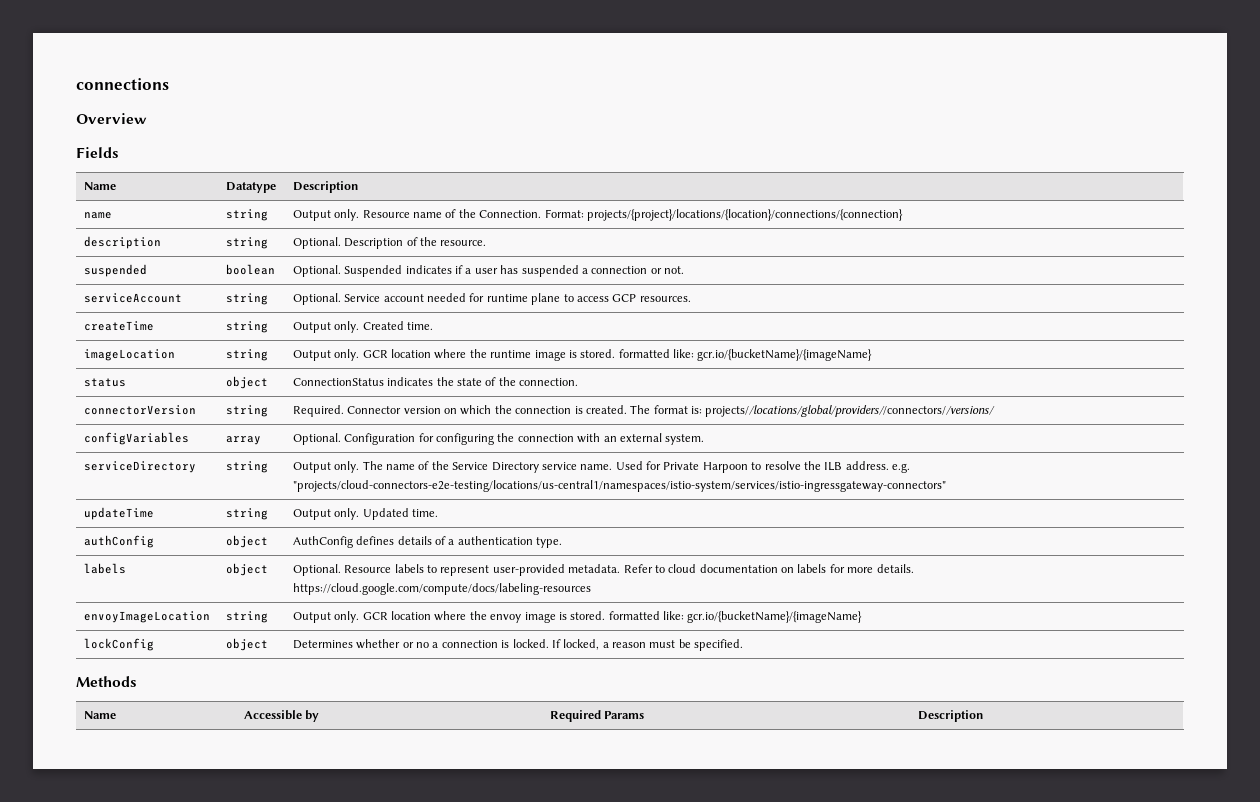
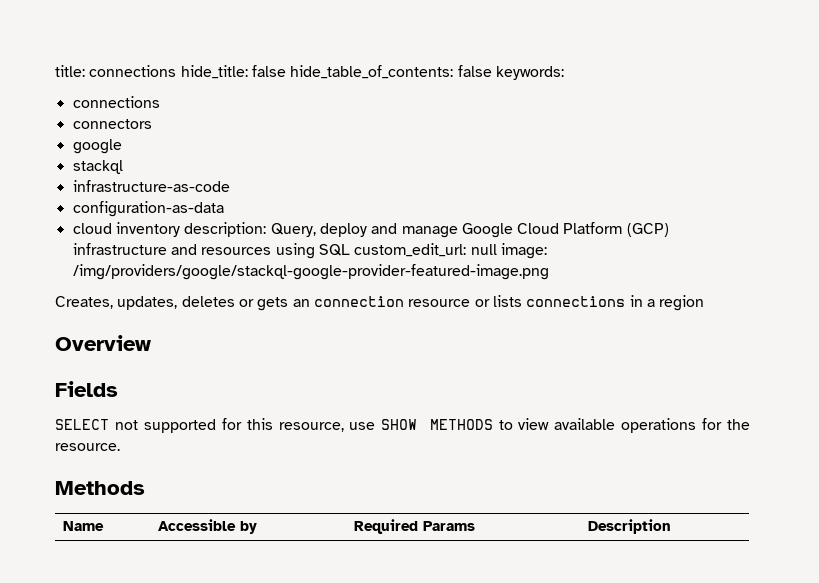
+ title: connections hide_title: false hide_table_of_contents: false keywords:
  connections
+ connectors
+ google
+ stackql
+ infrastructure-as-code
+ configuration-as-data
+ cloud inventory description: Query, deploy and manage Google Cloud Platform (GCP) infrastructure and resources using SQL custom_edit_url: null image: /img/providers/google/stackql-google-provider-featured-image.png
+ Creates, updates, deletes or gets an connection resource or lists connections in a region
  Overview
  Fields
- Name | Datatype | Description
- name | string | Output only. Resource name of the Connection. Format: projects/{project}/locations/{location}/connections/{connection}
- description | string | Optional. Description of the resource.
- suspended | boolean | Optional. Suspended indicates if a user has suspended a connection or not.
- serviceAccount | string | Optional. Service account needed for runtime plane to access GCP resources.
- createTime | string | Output only. Created time.
- imageLocation | string | Output only. GCR location where the runtime image is stored. formatted like: gcr.io/{bucketName}/{imageName}
- status | object | ConnectionStatus indicates the state of the connection.
- connectorVersion | string | Required. Connector version on which the connection is created. The format is: projects//locations/global/providers//connectors//versions/
- configVariables | array | Optional. Configuration for configuring the connection with an external system.
- serviceDirectory | string | Output only. The name of the Service Directory service name. Used for Private Harpoon to resolve the ILB address. e.g. "projects/cloud-connectors-e2e-testing/locations/us-central1/namespaces/istio-system/services/istio-ingressgateway-connectors"
- updateTime | string | Output only. Updated time.
- authConfig | object | AuthConfig defines details of a authentication type.
- labels | object | Optional. Resource labels to represent user-provided metadata. Refer to cloud documentation on labels for more details. https://cloud.google.com/compute/docs/labeling-resources
- envoyImageLocation | string | Output only. GCR location where the envoy image is stored. formatted like: gcr.io/{bucketName}/{imageName}
- lockConfig | object | Determines whether or no a connection is locked. If locked, a reason must be specified.
+ SELECT not supported for this resource, use SHOW METHODS to view available operations for the resource.

